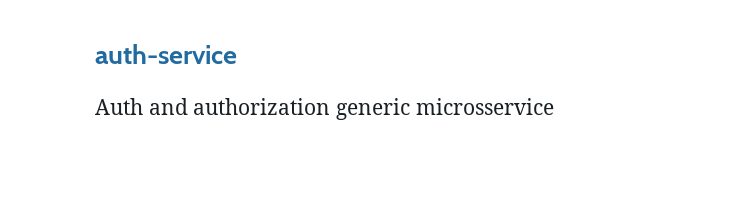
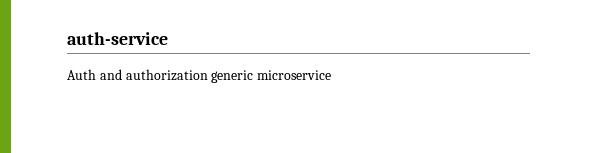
- Auth and authorization generic microsservice
+ Auth and authorization generic microservice

